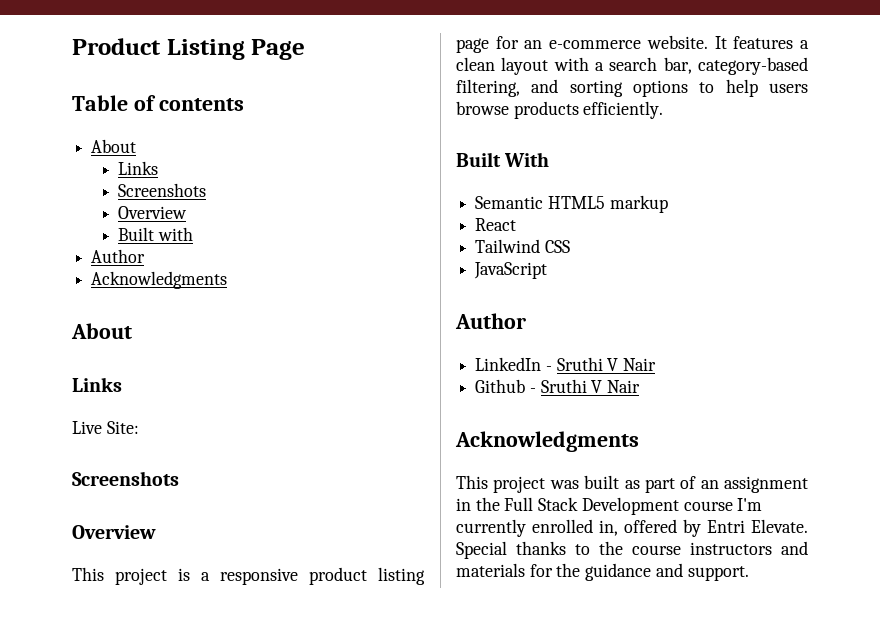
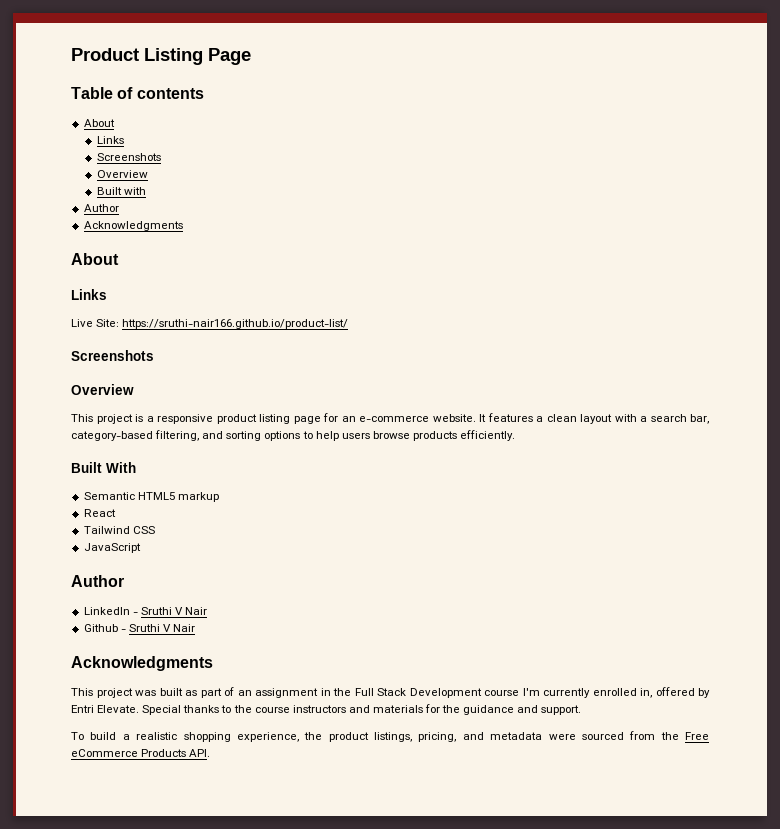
- Live Site:
+ Live Site: https://sruthi-nair166.github.io/product-list/
+ To build a realistic shopping experience, the product listings, pricing, and metadata were sourced from the Free eCommerce Products API.

